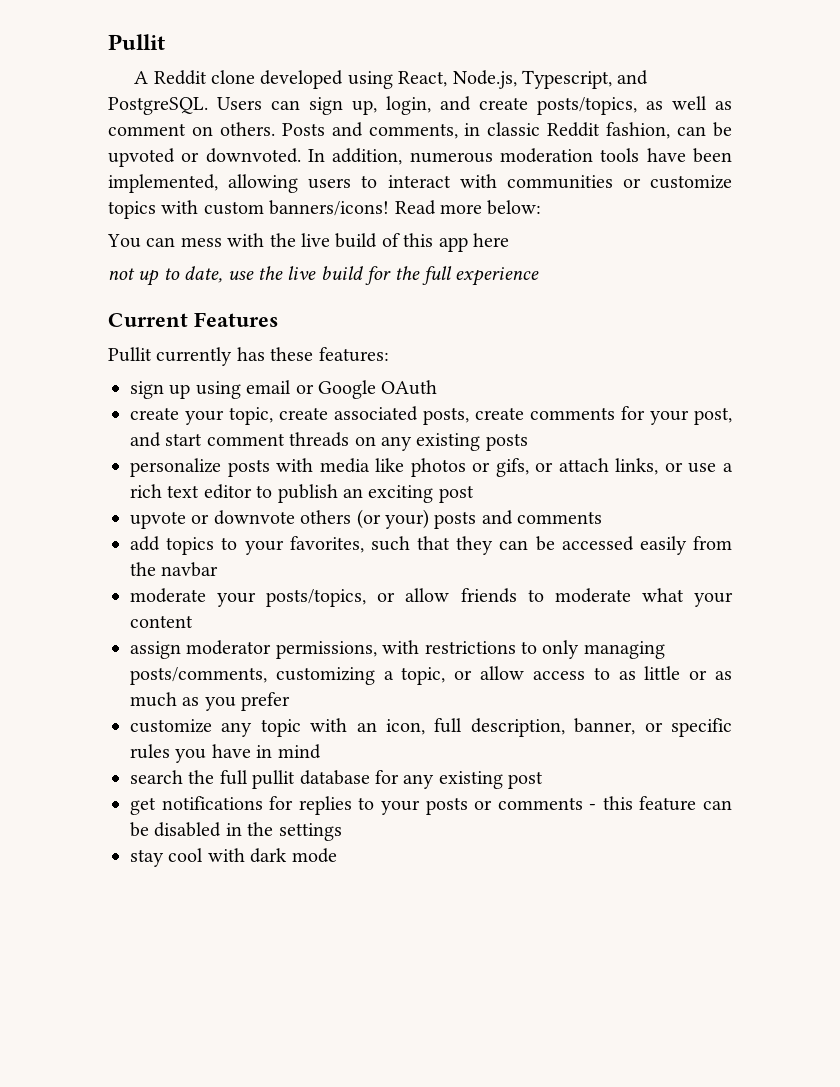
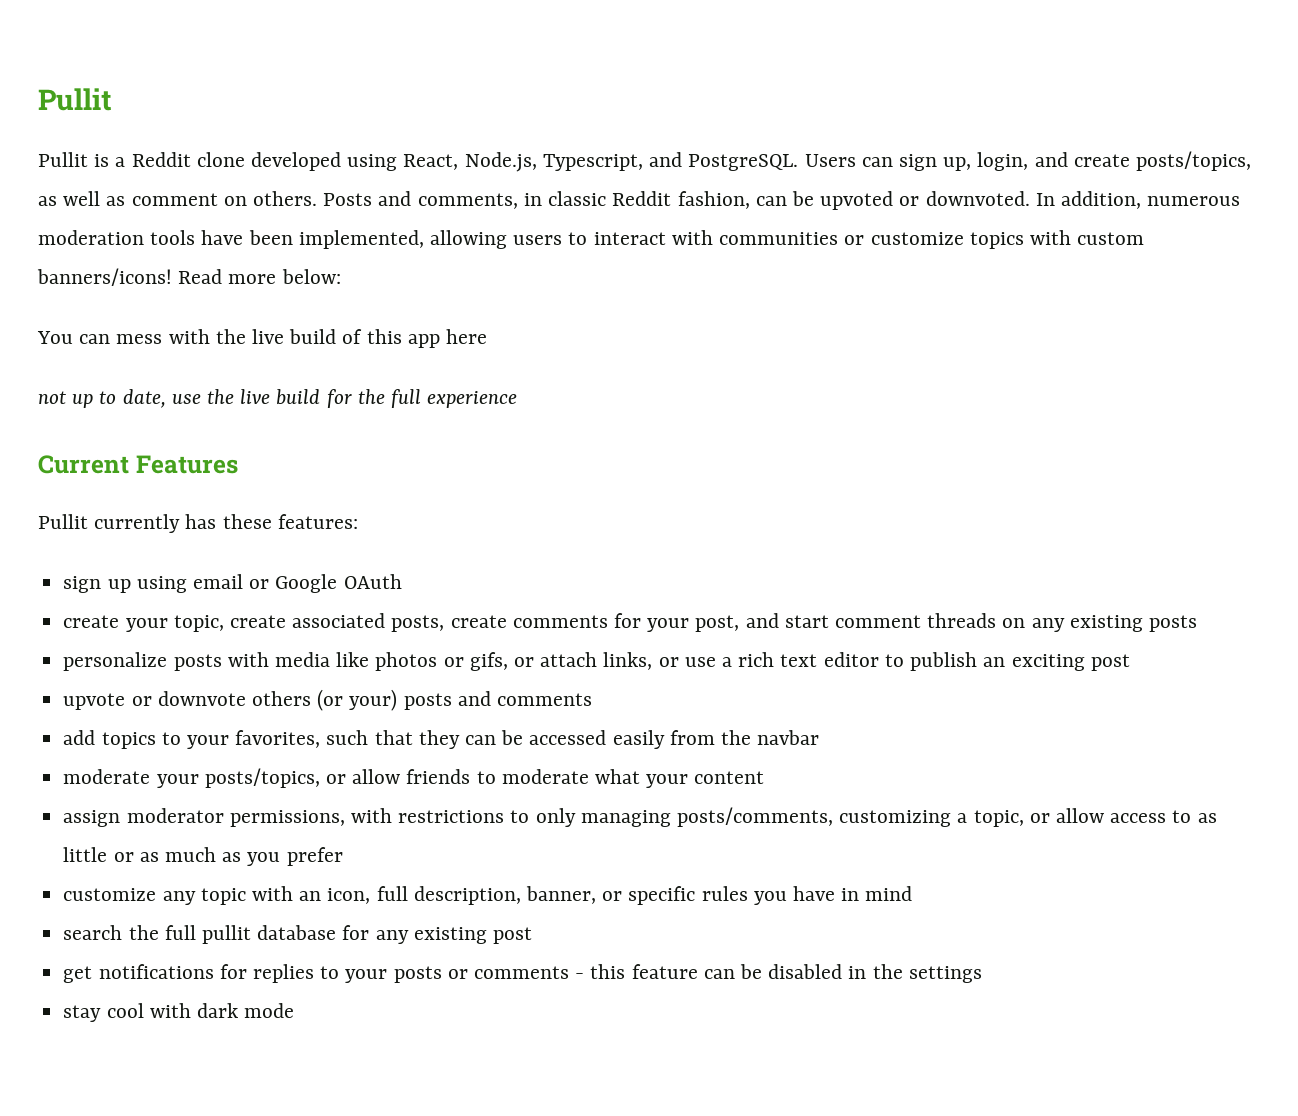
- A Reddit clone developed using React, Node.js, Typescript, and PostgreSQL.
+ Pullit is a Reddit clone developed using React, Node.js, Typescript, and PostgreSQL.

